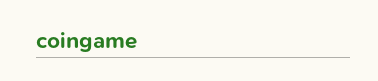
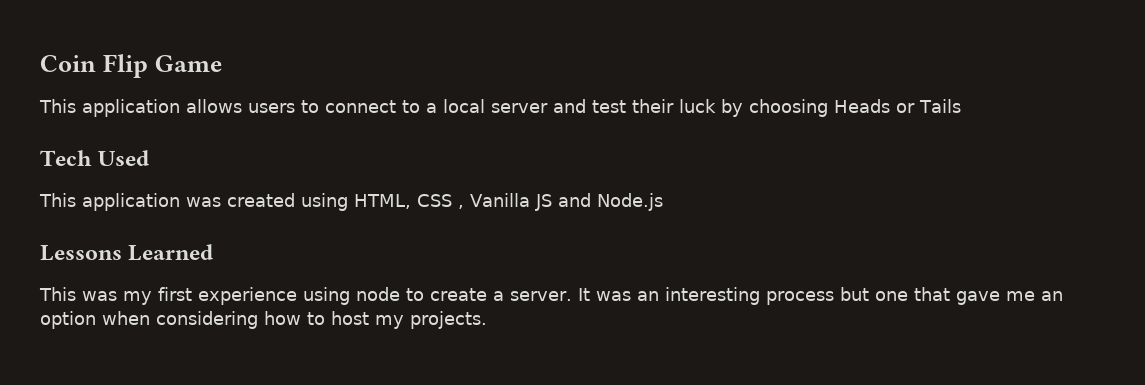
- coingame
+ Coin Flip Game
+ This application allows users to connect to a local server and test their luck by choosing Heads or Tails
+ Tech Used
+ This application was created using HTML, CSS , Vanilla JS and Node.js
+ Lessons Learned
+ This was my first experience using node to create a server. It was an interesting process but one that gave me an option when considering how to host my projects.

